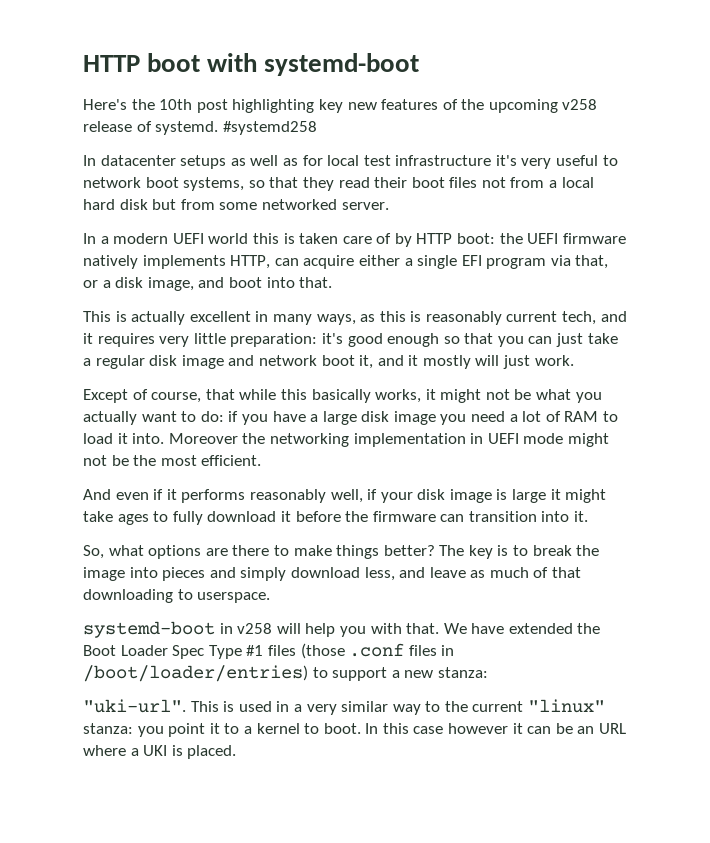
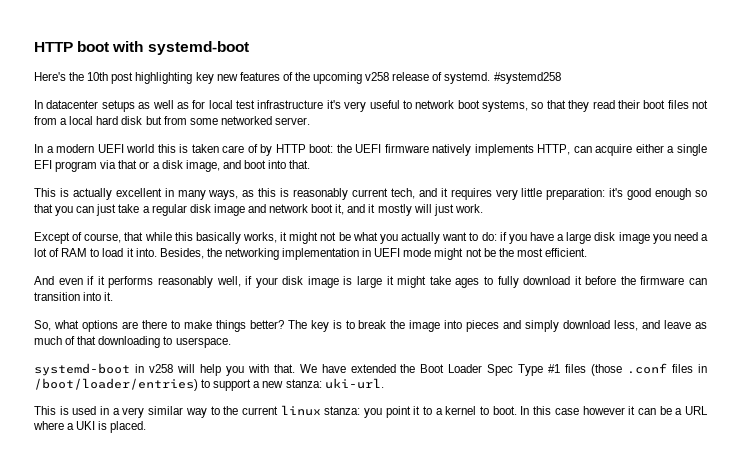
- In a modern UEFI world this is taken care of by HTTP boot: the UEFI firmware natively implements HTTP, can acquire either a single EFI program via that, or a disk image, and boot into that.
+ In a modern UEFI world this is taken care of by HTTP boot: the UEFI firmware natively implements HTTP, can acquire either a single EFI program via that or a disk image, and boot into that.
- Moreover the networking implementation in UEFI mode might not be the most efficient.
+ Besides, the networking implementation in UEFI mode might not be the most efficient.
- We have extended the Boot Loader Spec Type #1 files (those .conf files in /boot/loader/entries) to support a new stanza:
- "uki-url". This is used in a very similar way to the current "linux" stanza: you point it to a kernel to boot.
+ We have extended the Boot Loader Spec Type #1 files (those .conf files in /boot/loader/entries) to support a new stanza: uki-url.
+ This is used in a very similar way to the current linux stanza: you point it to a kernel to boot.
- In this case however it can be an URL where a UKI is placed.
+ In this case however it can be a URL where a UKI is placed.

